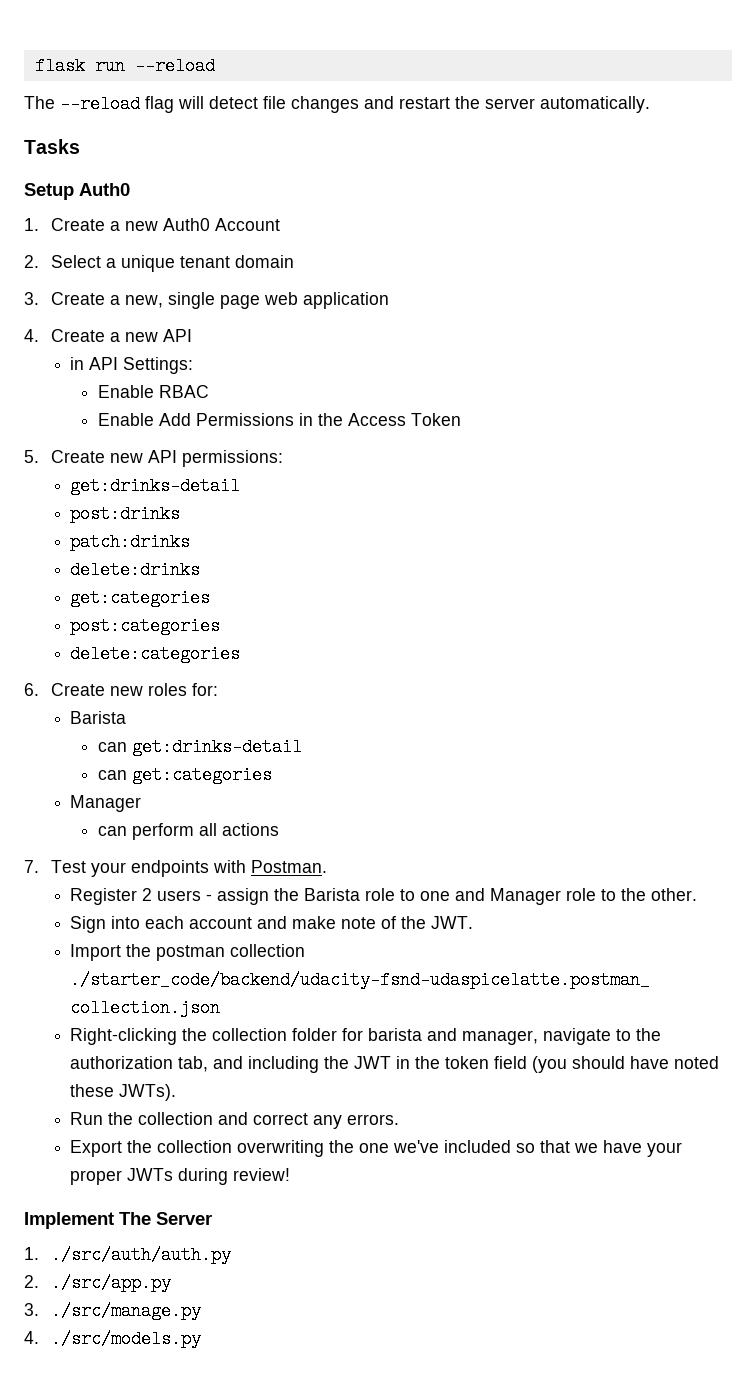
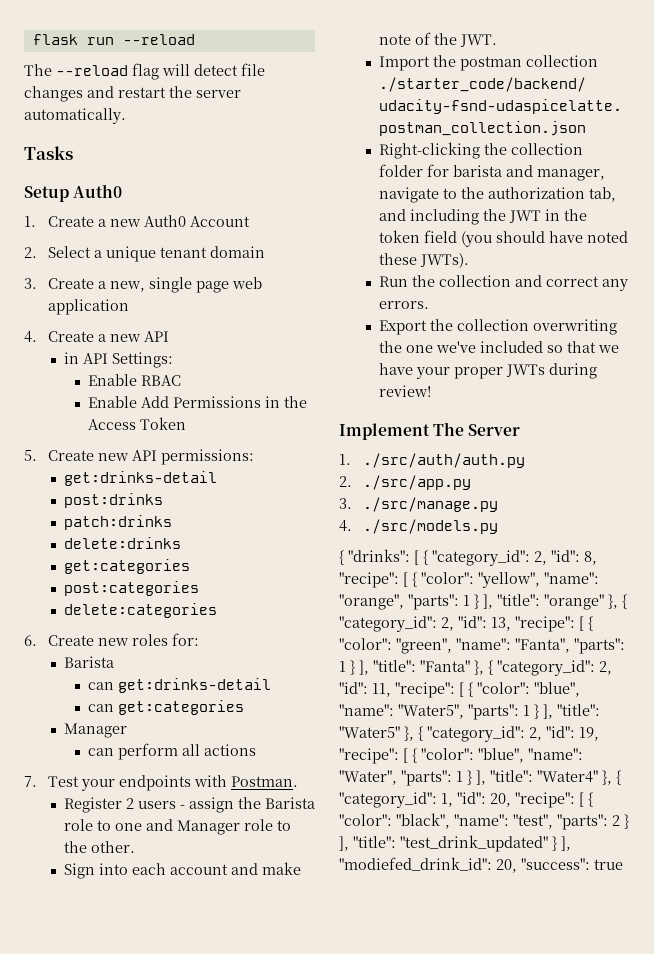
+ { "drinks": [ { "category_id": 2, "id": 8, "recipe": [ { "color": "yellow", "name": "orange", "parts": 1 } ], "title": "orange" }, { "category_id": 2, "id": 13, "recipe": [ { "color": "green", "name": "Fanta", "parts": 1 } ], "title": "Fanta" }, { "category_id": 2, "id": 11, "recipe": [ { "color": "blue", "name": "Water5", "parts": 1 } ], "title": "Water5" }, { "category_id": 2, "id": 19, "recipe": [ { "color": "blue", "name": "Water", "parts": 1 } ], "title": "Water4" }, { "category_id": 1, "id": 20, "recipe": [ { "color": "black", "name": "test", "parts": 2 } ], "title": "test_drink_updated" } ], "modiefed_drink_id": 20, "success": true

